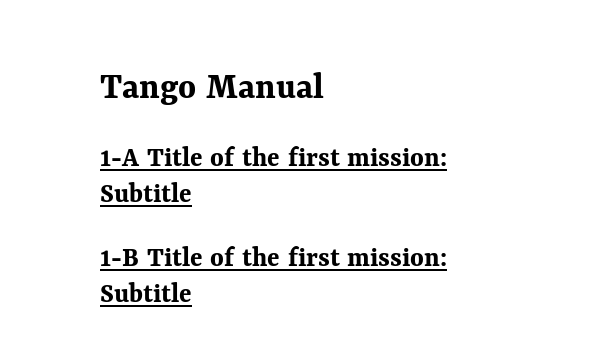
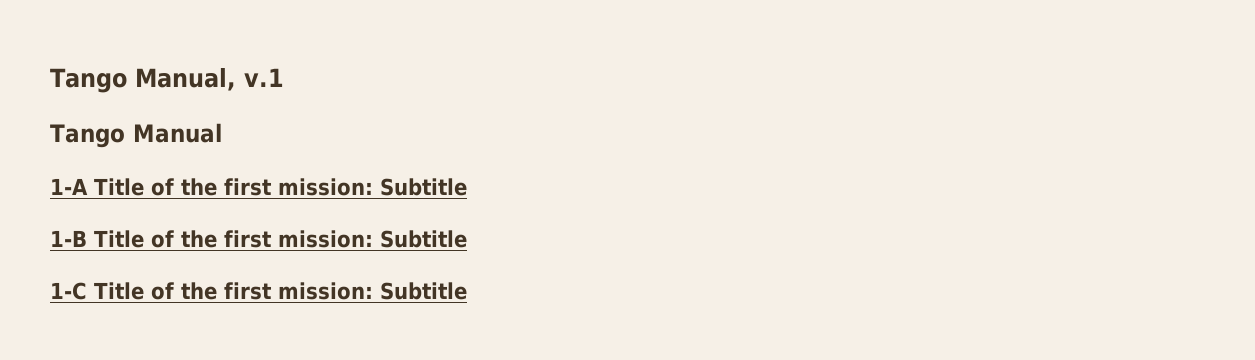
+ Tango Manual, v.1
+ 1-C Title of the first mission: Subtitle

